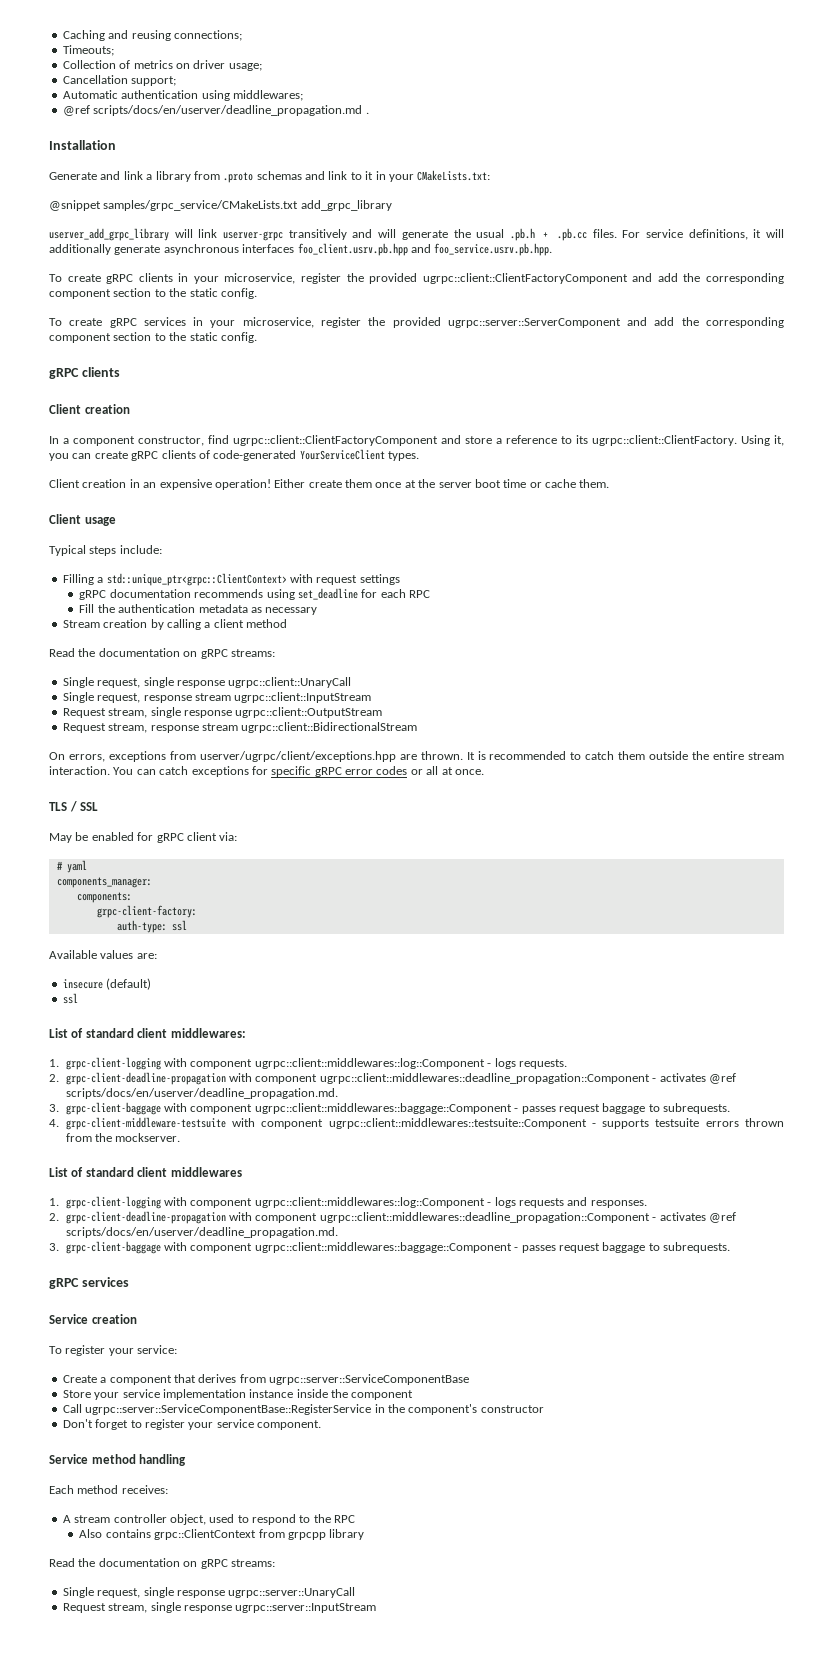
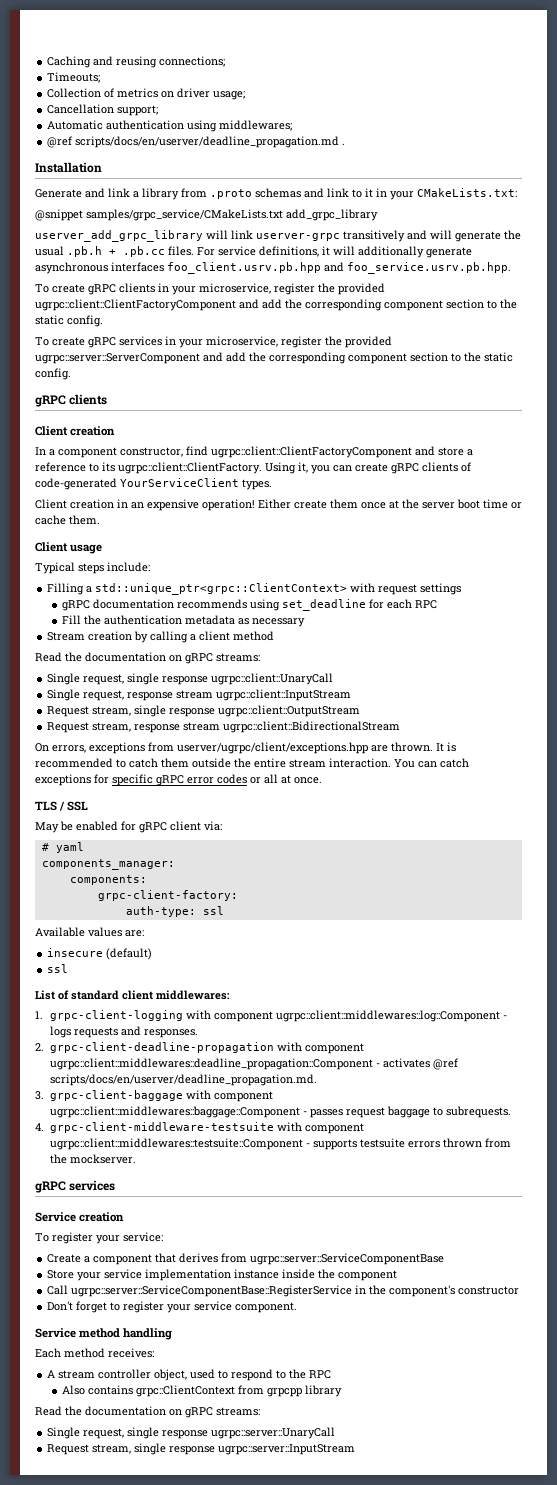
- 1. grpc-client-logging with component ugrpc::client::middlewares::log::Component - logs requests.
+ 1. grpc-client-logging with component ugrpc::client::middlewares::log::Component - logs requests and responses.
- List of standard client middlewares
- 1. grpc-client-logging with component ugrpc::client::middlewares::log::Component - logs requests and responses.
- 2. grpc-client-deadline-propagation with component ugrpc::client::middlewares::deadline_propagation::Component - activates @ref scripts/docs/en/userver/deadline_propagation.md.
- 3. grpc-client-baggage with component ugrpc::client::middlewares::baggage::Component - passes request baggage to subrequests.

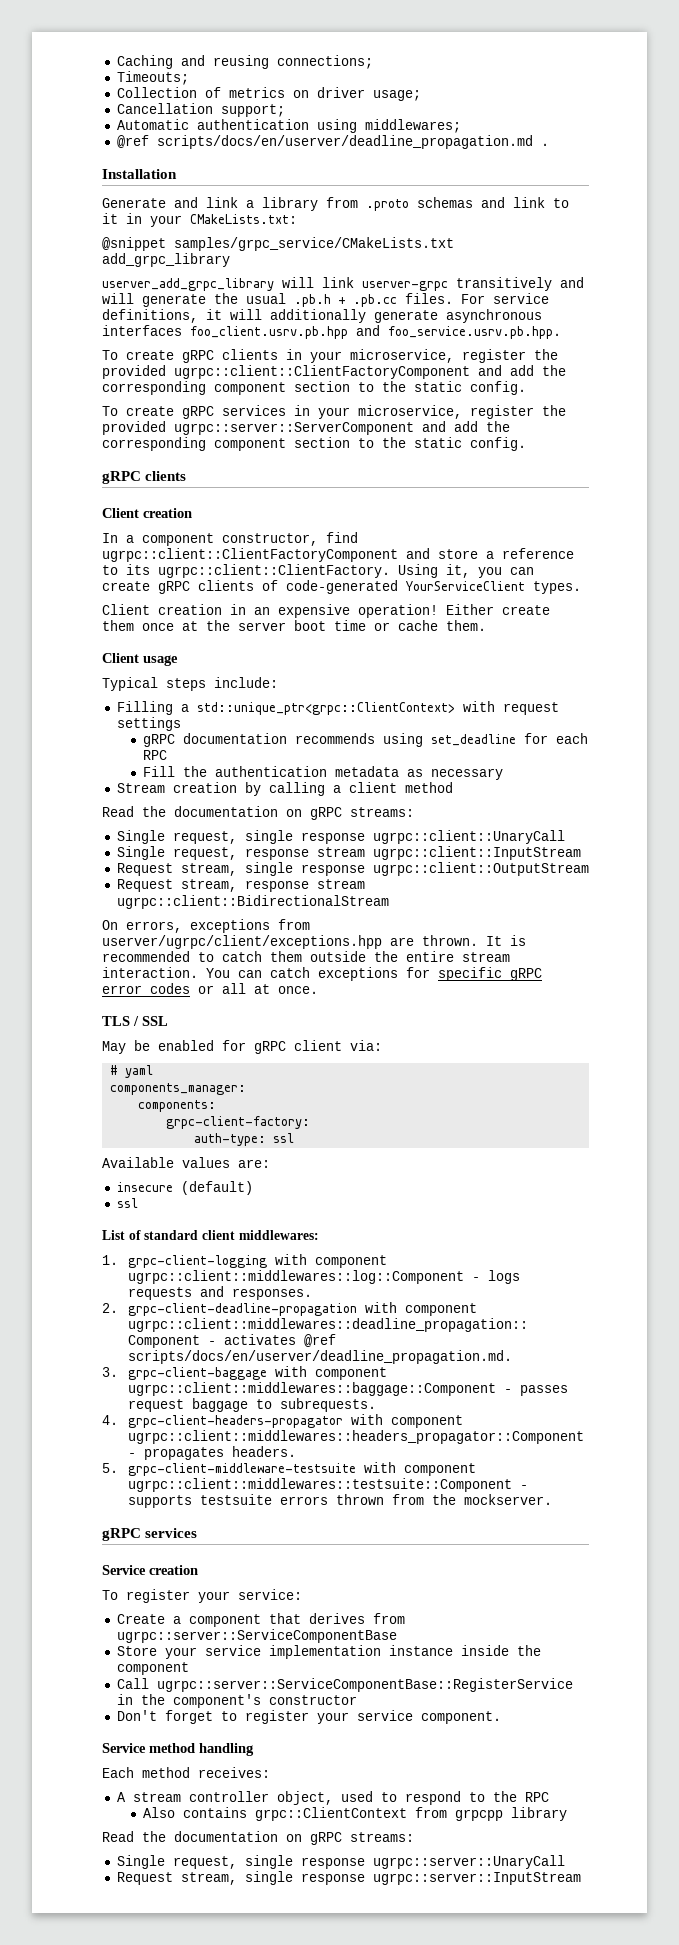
- 4. grpc-client-middleware-testsuite with component ugrpc::client::middlewares::testsuite::Component - supports testsuite errors thrown from the mockserver.
+ 4. grpc-client-headers-propagator with component ugrpc::client::middlewares::headers_propagator::Component - propagates headers.
+ 5. grpc-client-middleware-testsuite with component ugrpc::client::middlewares::testsuite::Component - supports testsuite errors thrown from the mockserver.

